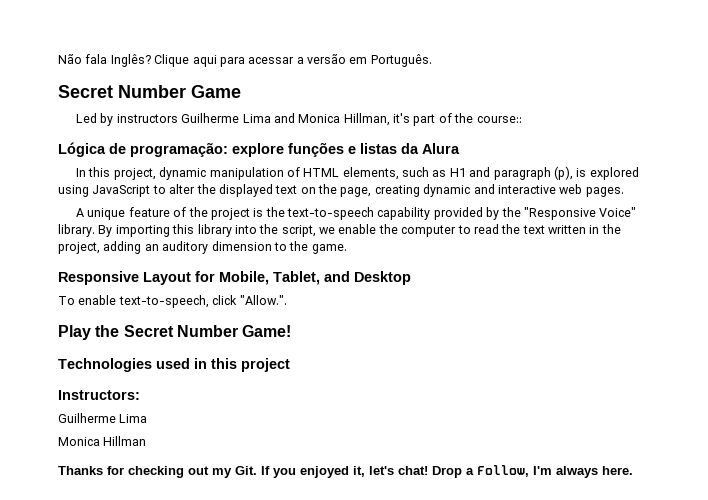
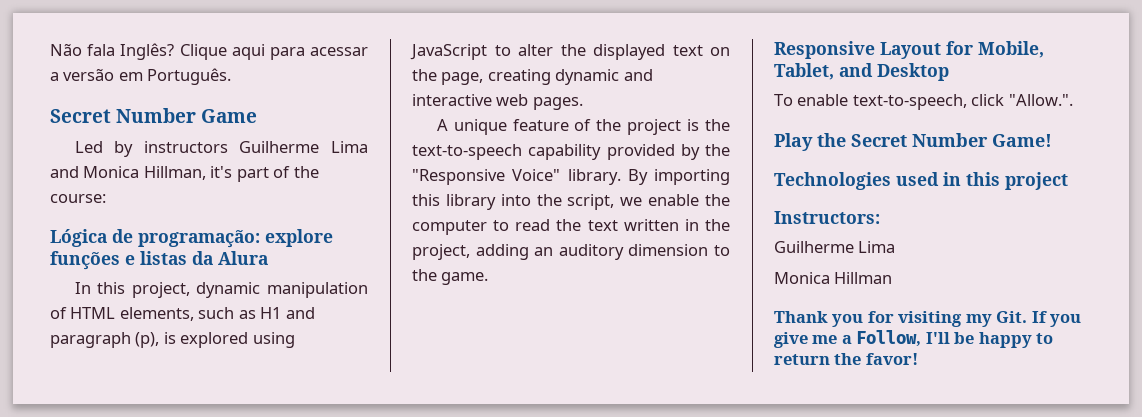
- Led by instructors Guilherme Lima and Monica Hillman, it's part of the course::
+ Led by instructors Guilherme Lima and Monica Hillman, it's part of the course:
- Thanks for checking out my Git. If you enjoyed it, let's chat! Drop a Follow, I'm always here.
+ Thank you for visiting my Git. If you give me a Follow, I'll be happy to return the favor!

